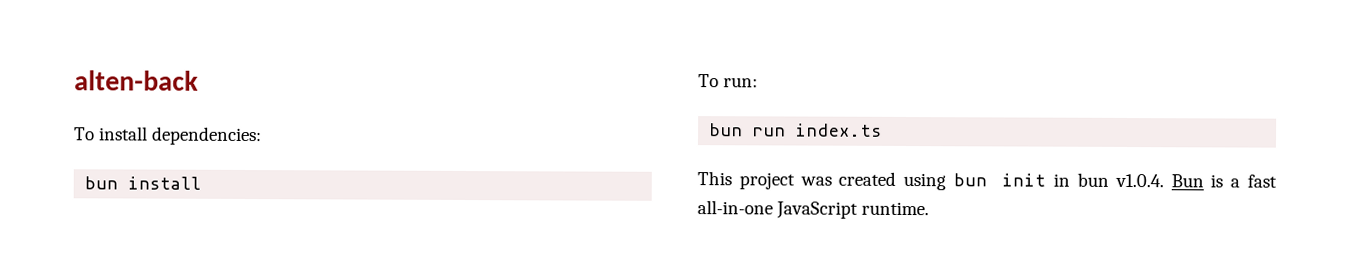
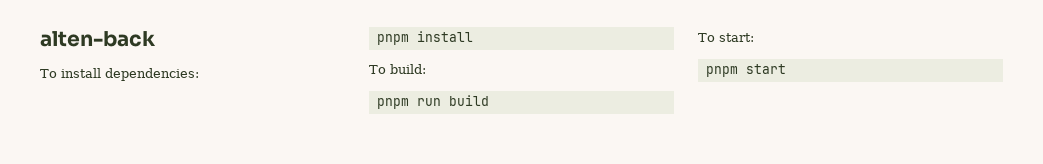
- bun install
+ pnpm install
- To run:
- bun run index.ts
- This project was created using bun init in bun v1.0.4. Bun is a fast all-in-one JavaScript runtime.
+ To build:
+ pnpm run build
+ To start:
+ pnpm start

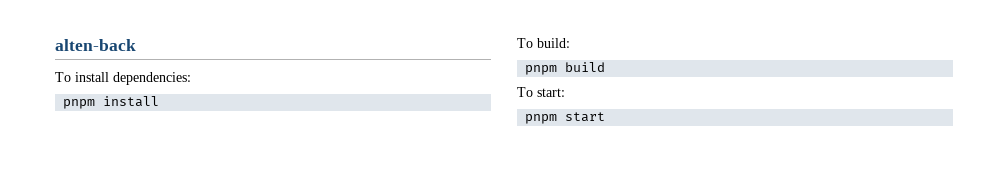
- pnpm run build
+ pnpm build

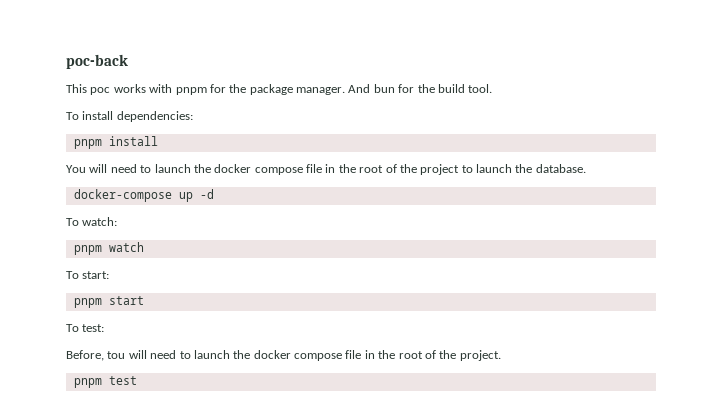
- alten-back
+ poc-back
+ This poc works with pnpm for the package manager. And bun for the build tool.
- To build:
- pnpm build
+ You will need to launch the docker compose file in the root of the project to launch the database.
+ docker-compose up -d
+ To watch:
+ pnpm watch
+ To test:
+ Before, tou will need to launch the docker compose file in the root of the project.
+ pnpm test

